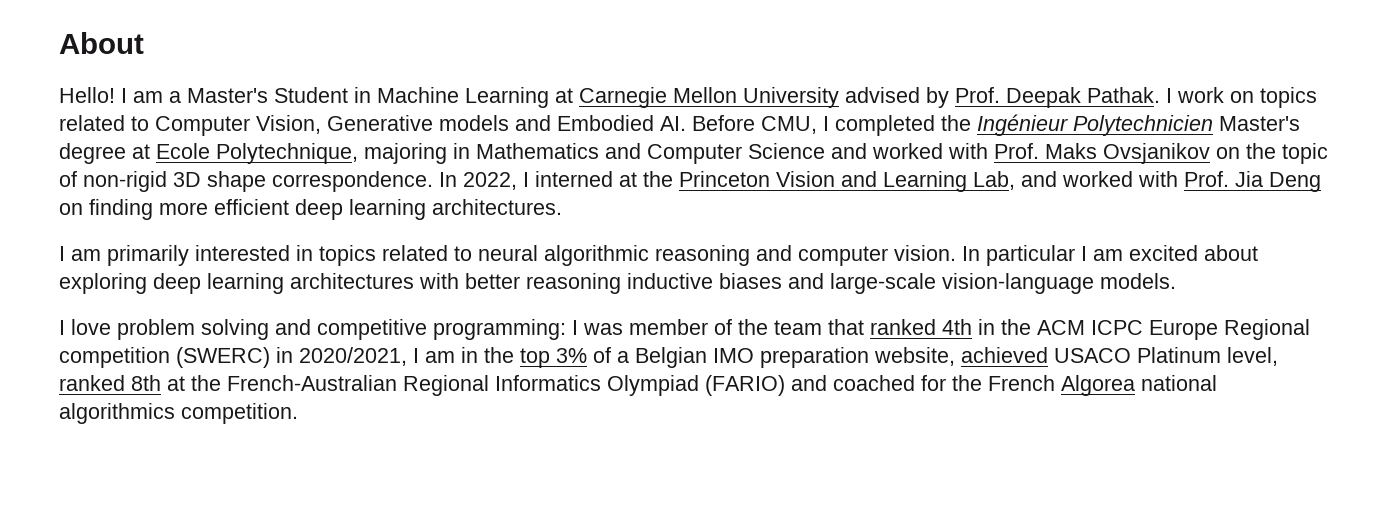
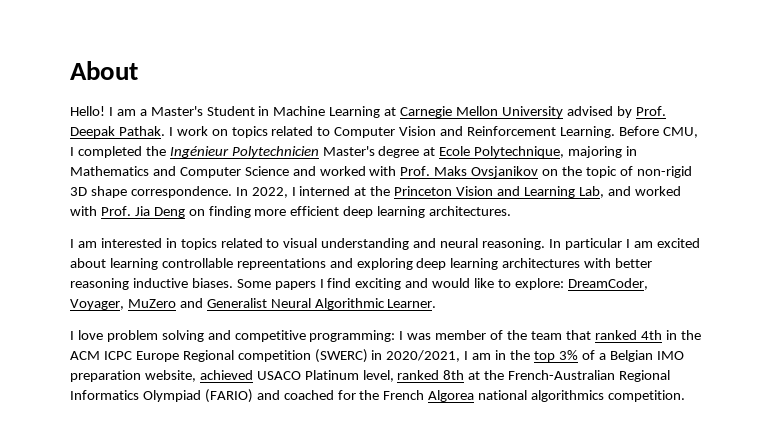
- I work on topics related to Computer Vision, Generative models and Embodied AI. Before CMU, I completed the Ingénieur Polytechnicien Master's degree at Ecole Polytechnique, majoring in Mathematics and Computer Science and worked with Prof. Maks Ovsjanikov on the topic of non-rigid 3D shape correspondence.
+ I work on topics related to Computer Vision and Reinforcement Learning. Before CMU, I completed the Ingénieur Polytechnicien Master's degree at Ecole Polytechnique, majoring in Mathematics and Computer Science and worked with Prof. Maks Ovsjanikov on the topic of non-rigid 3D shape correspondence.
- I am primarily interested in topics related to neural algorithmic reasoning and computer vision.
+ I am interested in topics related to visual understanding and neural reasoning.
- In particular I am excited about exploring deep learning architectures with better reasoning inductive biases and large-scale vision-language models.
+ In particular I am excited about learning controllable repreentations and exploring deep learning architectures with better reasoning inductive biases. Some papers I find exciting and would like to explore: DreamCoder, Voyager, MuZero and Generalist Neural Algorithmic Learner.

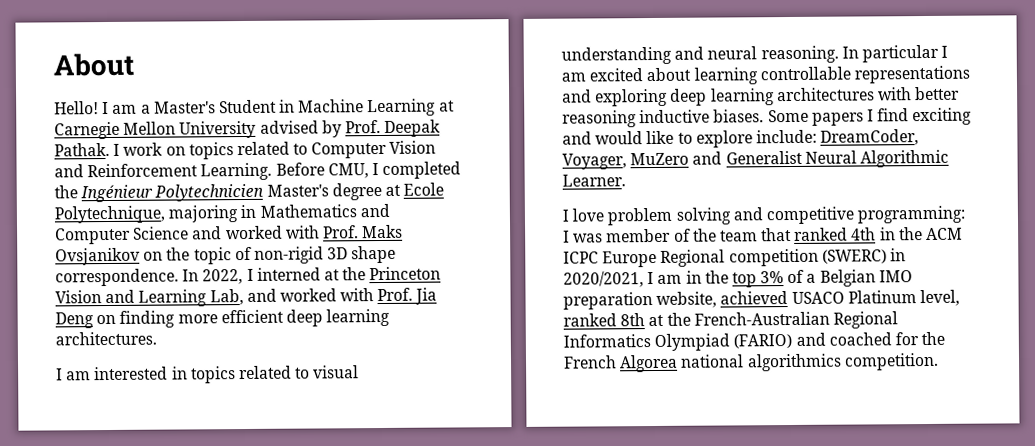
- In particular I am excited about learning controllable repreentations and exploring deep learning architectures with better reasoning inductive biases.
+ In particular I am excited about learning controllable representations and exploring deep learning architectures with better reasoning inductive biases.
- Some papers I find exciting and would like to explore: DreamCoder, Voyager, MuZero and Generalist Neural Algorithmic Learner.
+ Some papers I find exciting and would like to explore include: DreamCoder, Voyager, MuZero and Generalist Neural Algorithmic Learner.

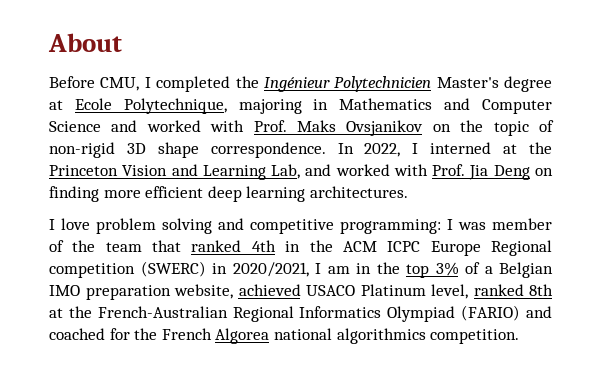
- Hello! I am a Master's Student in Machine Learning at Carnegie Mellon University advised by Prof. Deepak Pathak. I work on topics related to Computer Vision and Reinforcement Learning.
- I am interested in topics related to visual understanding and neural reasoning. In particular I am excited about learning controllable representations and exploring deep learning architectures with better reasoning inductive biases. Some papers I find exciting and would like to explore include: DreamCoder, Voyager, MuZero and Generalist Neural Algorithmic Learner.

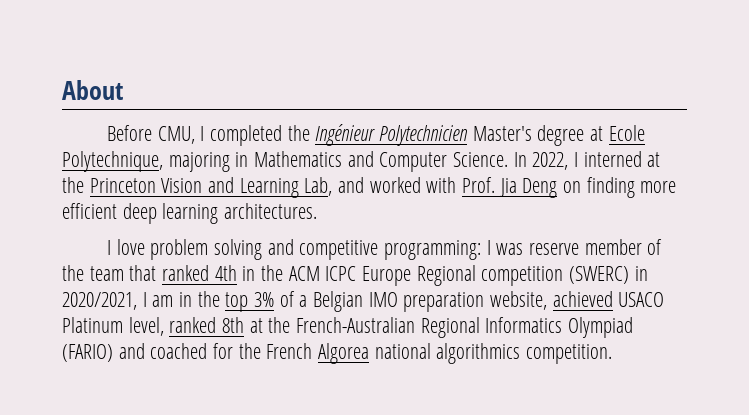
- Before CMU, I completed the Ingénieur Polytechnicien Master's degree at Ecole Polytechnique, majoring in Mathematics and Computer Science and worked with Prof. Maks Ovsjanikov on the topic of non-rigid 3D shape correspondence.
+ Before CMU, I completed the Ingénieur Polytechnicien Master's degree at Ecole Polytechnique, majoring in Mathematics and Computer Science.
- I love problem solving and competitive programming: I was member of the team that ranked 4th in the ACM ICPC Europe Regional competition (SWERC) in 2020/2021, I am in the top 3% of a Belgian IMO preparation website, achieved USACO Platinum level, ranked 8th at the French-Australian Regional Informatics Olympiad (FARIO) and coached for the French Algorea national algorithmics competition.
+ I love problem solving and competitive programming: I was reserve member of the team that ranked 4th in the ACM ICPC Europe Regional competition (SWERC) in 2020/2021, I am in the top 3% of a Belgian IMO preparation website, achieved USACO Platinum level, ranked 8th at the French-Australian Regional Informatics Olympiad (FARIO) and coached for the French Algorea national algorithmics competition.

